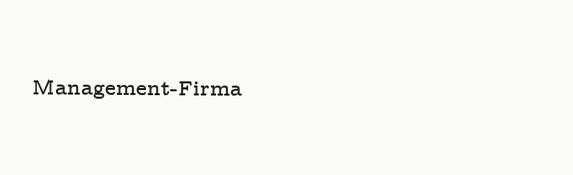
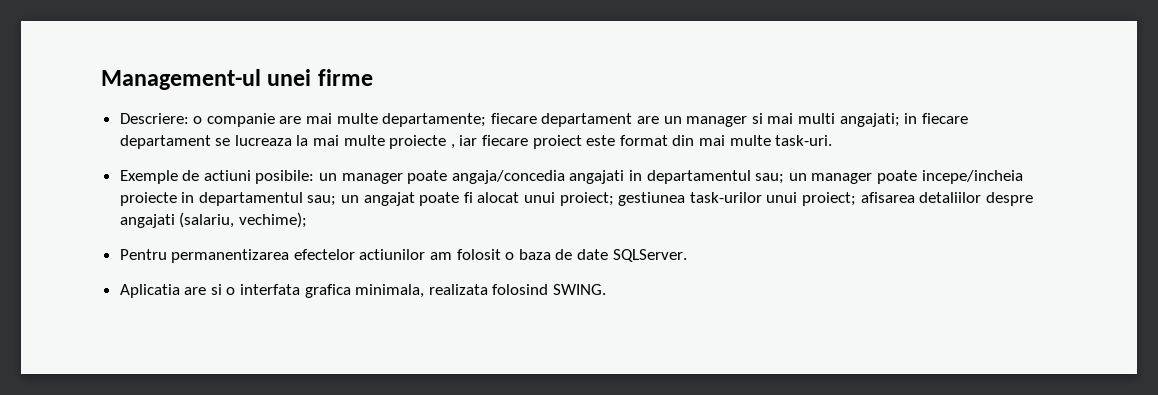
- Management-Firma
+ Management-ul unei firme
+ Descriere: o companie are mai multe departamente; fiecare departament are un manager si mai multi angajati; in fiecare departament se lucreaza la mai multe proiecte , iar fiecare proiect este format din mai multe task-uri.
+ Exemple de actiuni posibile: un manager poate angaja/concedia angajati in departamentul sau; un manager poate incepe/incheia proiecte in departamentul sau; un angajat poate fi alocat unui proiect; gestiunea task-urilor unui proiect; afisarea detaliilor despre angajati (salariu, vechime);
+ Pentru permanentizarea efectelor actiunilor am folosit o baza de date SQLServer.
+ Aplicatia are si o interfata grafica minimala, realizata folosind SWING.

